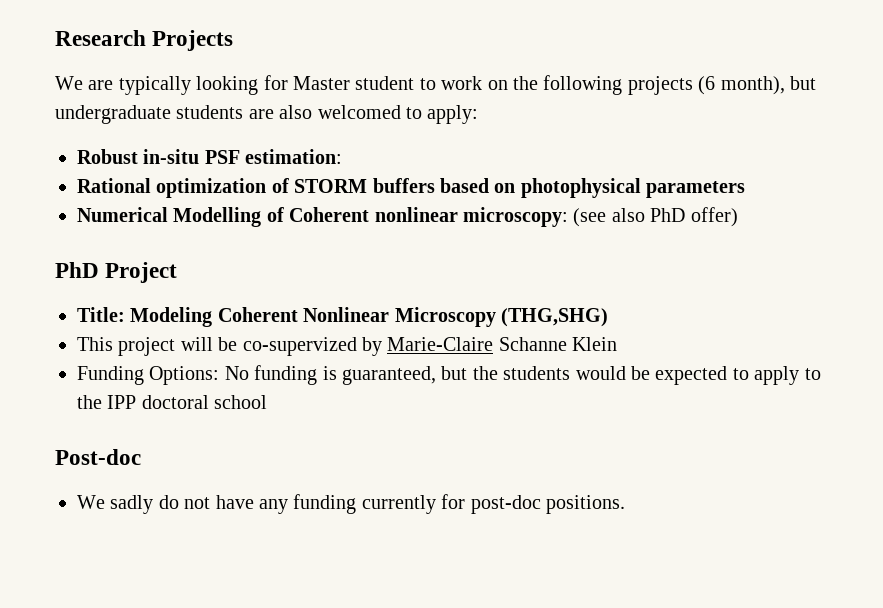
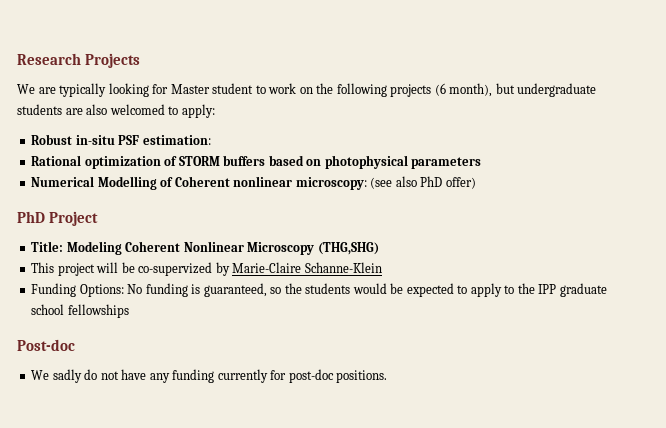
- This project will be co-supervized by Marie-Claire Schanne Klein
+ This project will be co-supervized by Marie-Claire Schanne-Klein
- Funding Options: No funding is guaranteed, but the students would be expected to apply to the IPP doctoral school
+ Funding Options: No funding is guaranteed, so the students would be expected to apply to the IPP graduate school fellowships

